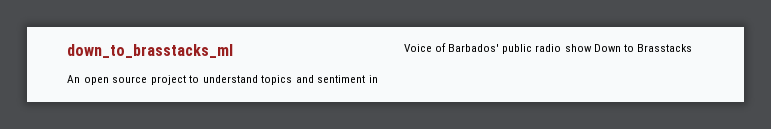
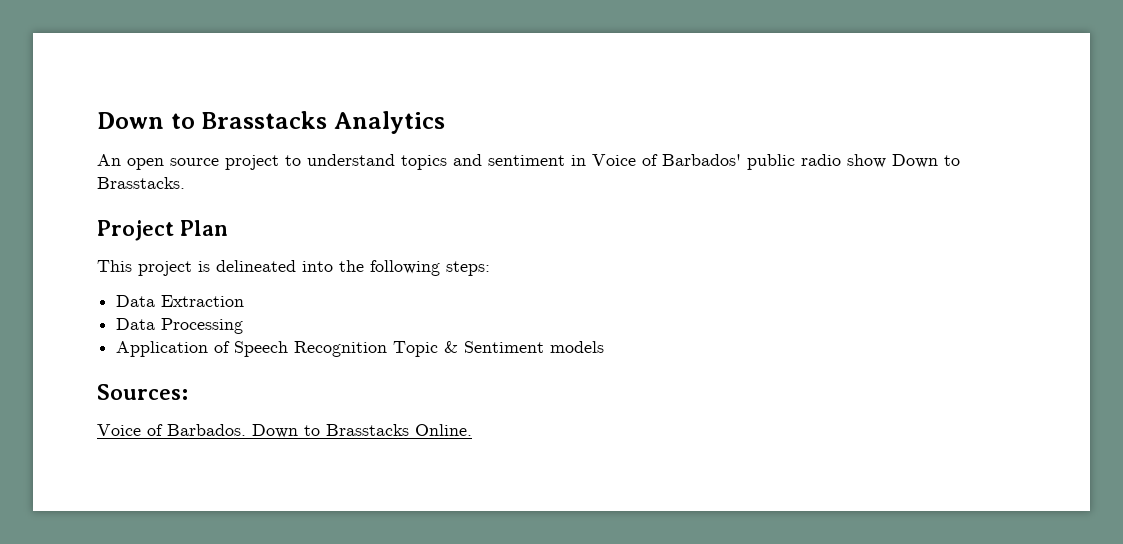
- down_to_brasstacks_ml
+ Down to Brasstacks Analytics
- An open source project to understand topics and sentiment in Voice of Barbados' public radio show Down to Brasstacks
+ An open source project to understand topics and sentiment in Voice of Barbados' public radio show Down to Brasstacks.
+ Project Plan
+ This project is delineated into the following steps:
+ Data Extraction
+ Data Processing
+ Application of Speech Recognition Topic & Sentiment models
+ Sources:
+ Voice of Barbados. Down to Brasstacks Online.

